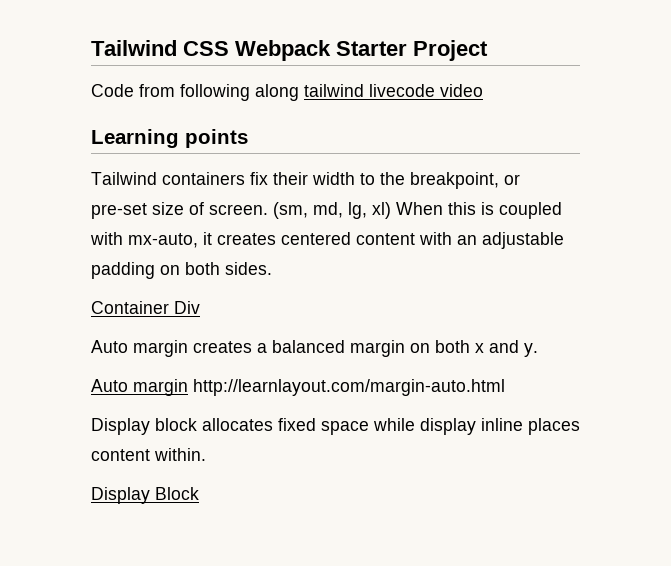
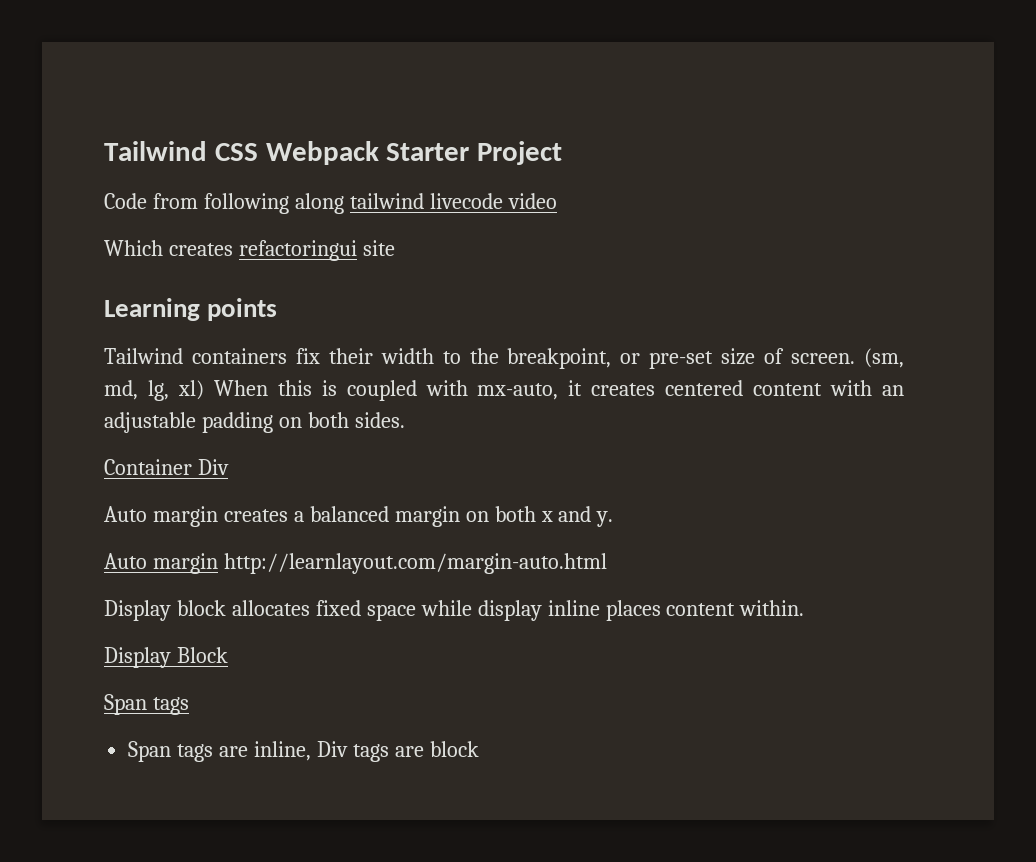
+ Which creates refactoringui site
  Display Block
+ Span tags
+ Span tags are inline, Div tags are block

